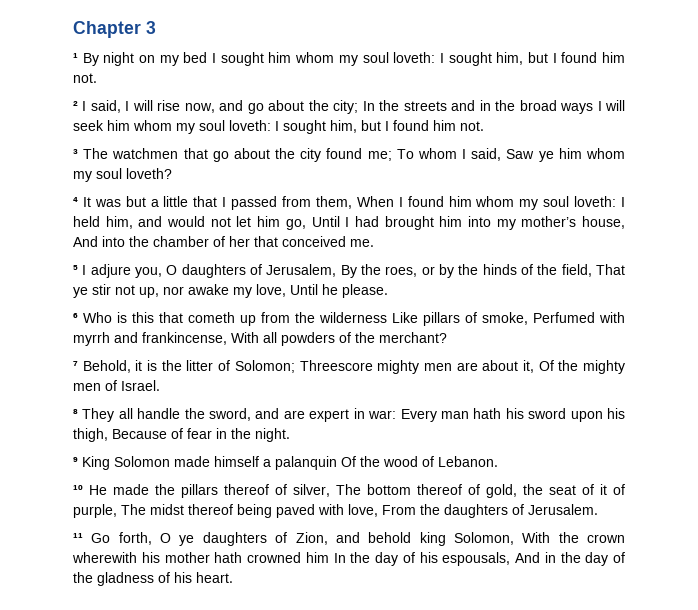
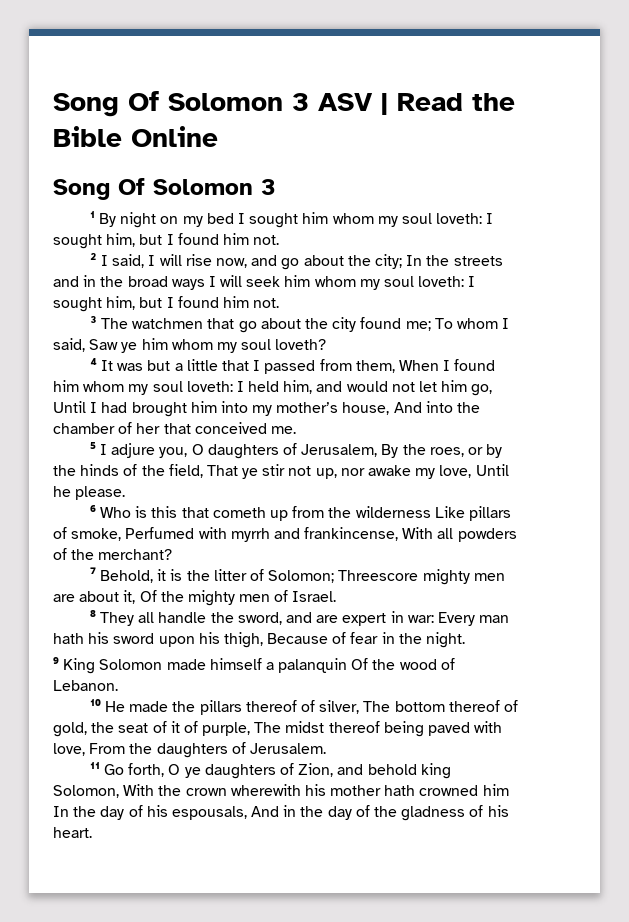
- Chapter 3
+ Song Of Solomon 3 ASV | Read the Bible Online
+ Song Of Solomon 3

